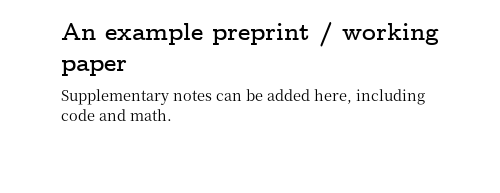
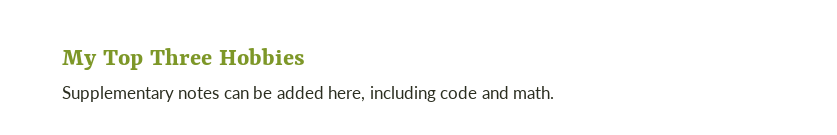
- An example preprint / working paper
+ My Top Three Hobbies

